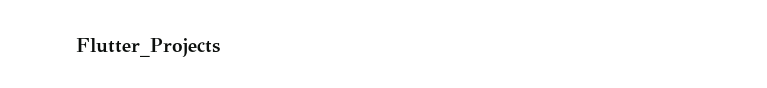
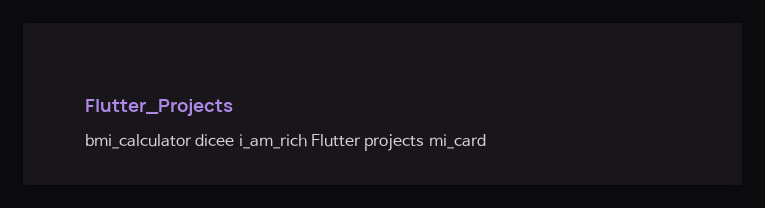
+ bmi_calculator dicee i_am_rich Flutter projects mi_card

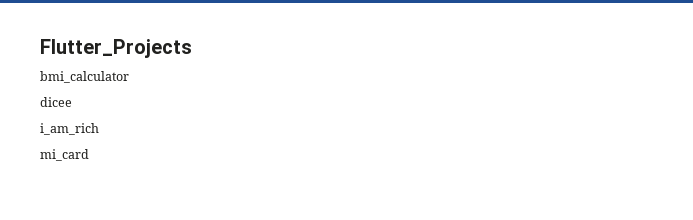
- bmi_calculator dicee i_am_rich Flutter projects mi_card
+ bmi_calculator
+ dicee
+ i_am_rich
+ mi_card

